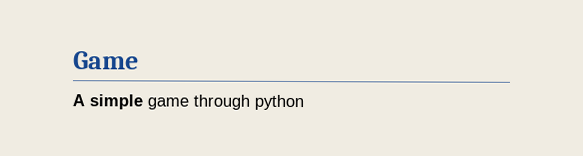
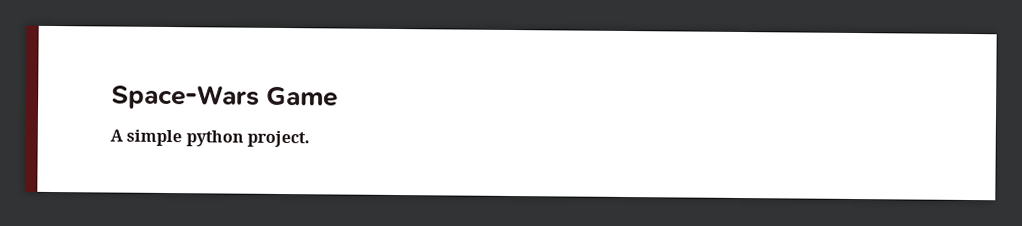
- Game
+ Space-Wars Game
- A simple game through python
+ A simple python project.

